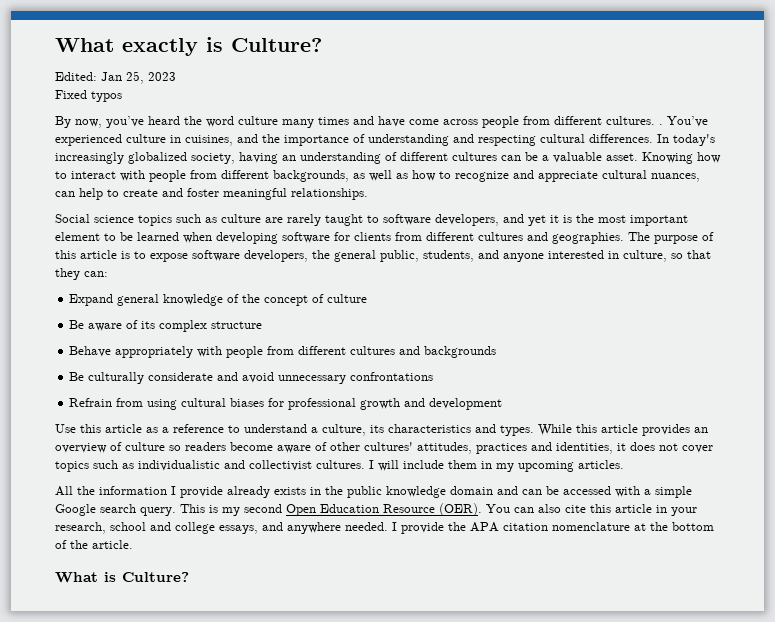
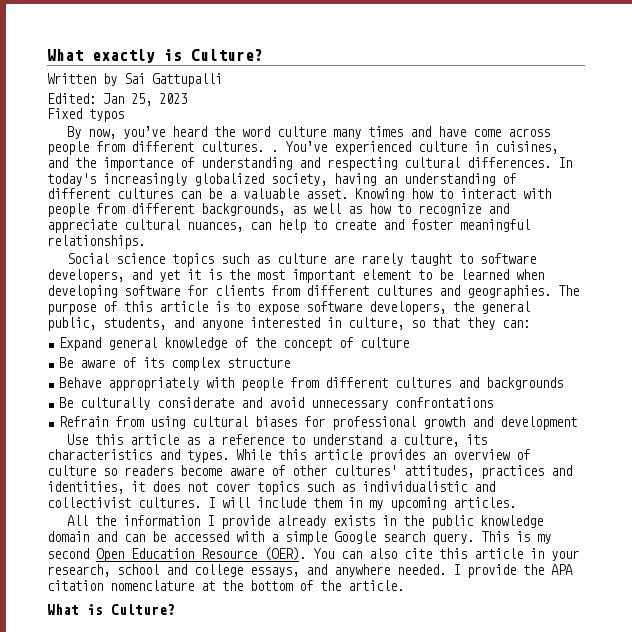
+ Written by Sai Gattupalli

